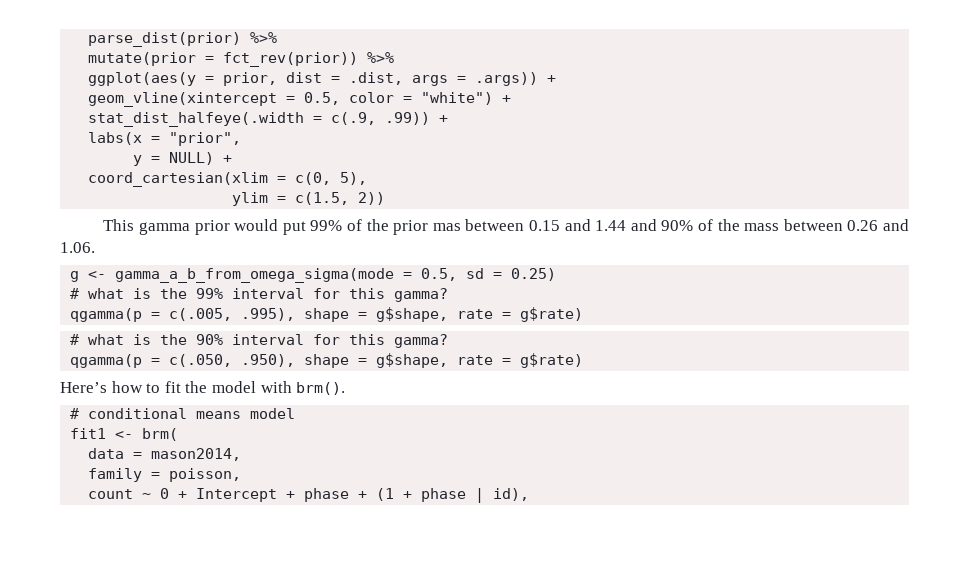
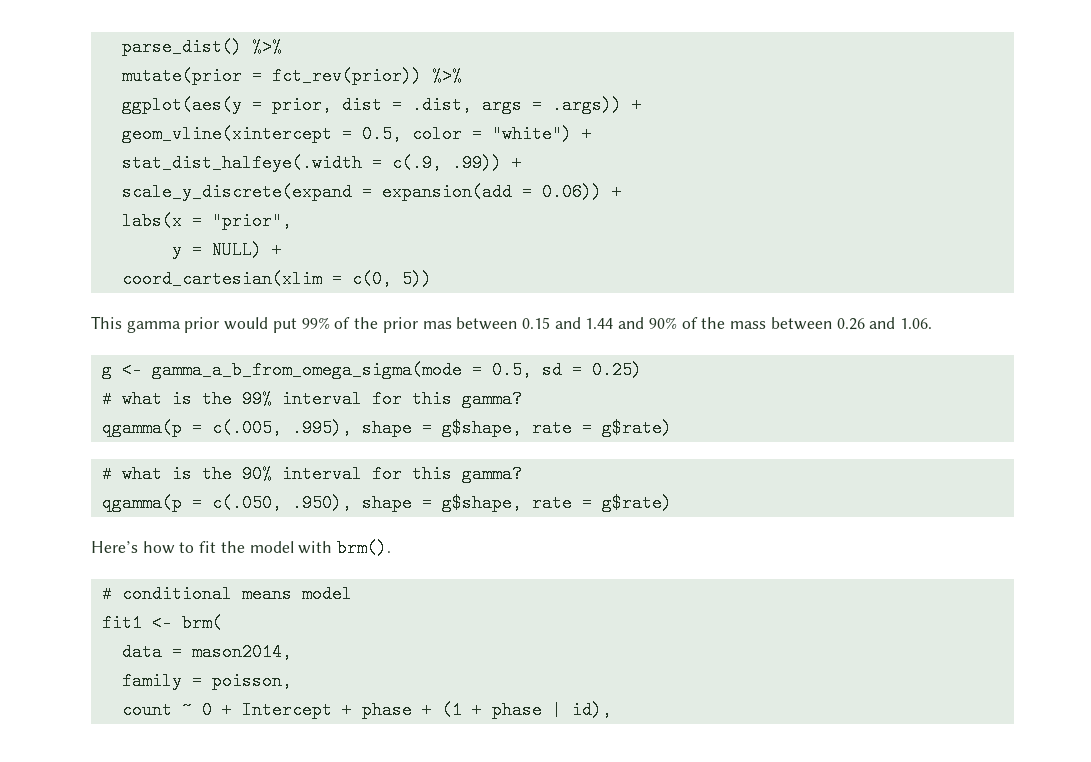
- parse_dist(prior) %>%
+ parse_dist() %>%
+ scale_y_discrete(expand = expansion(add = 0.06)) +
- coord_cartesian(xlim = c(0, 5),
- ylim = c(1.5, 2))
+ coord_cartesian(xlim = c(0, 5))

